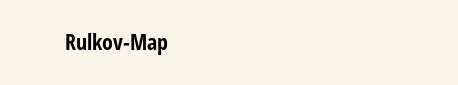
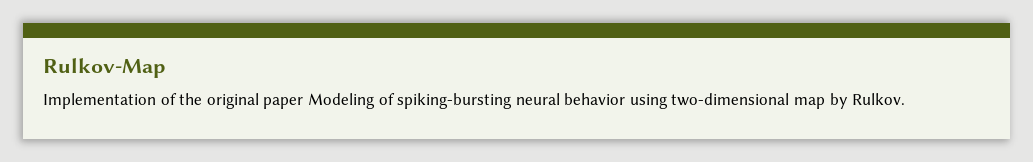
+ Implementation of the original paper Modeling of spiking-bursting neural behavior using two-dimensional map by Rulkov.

